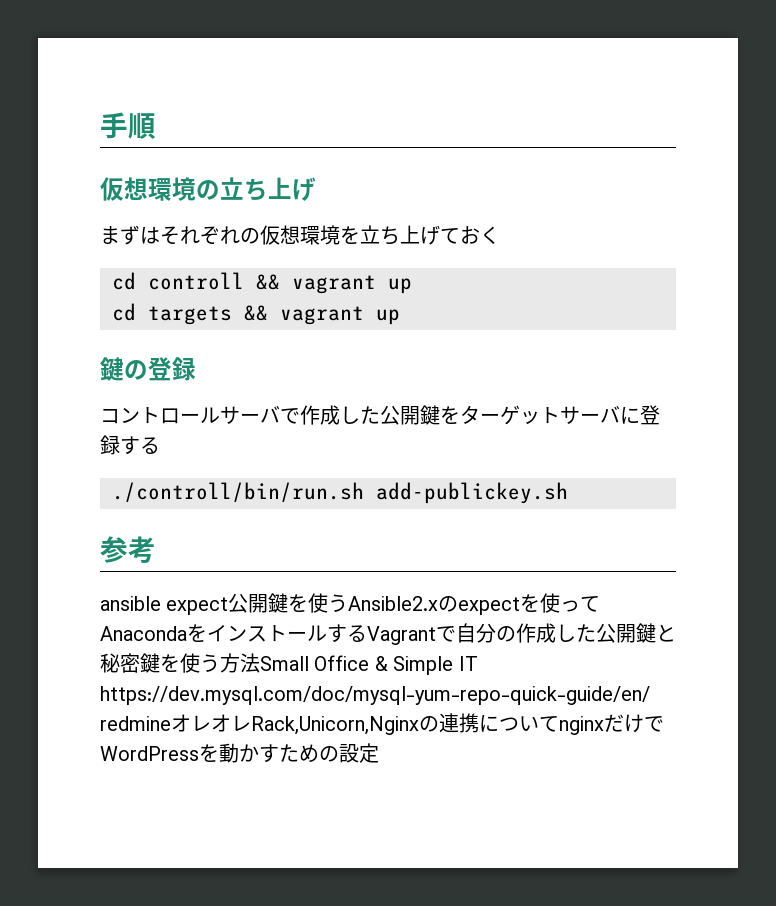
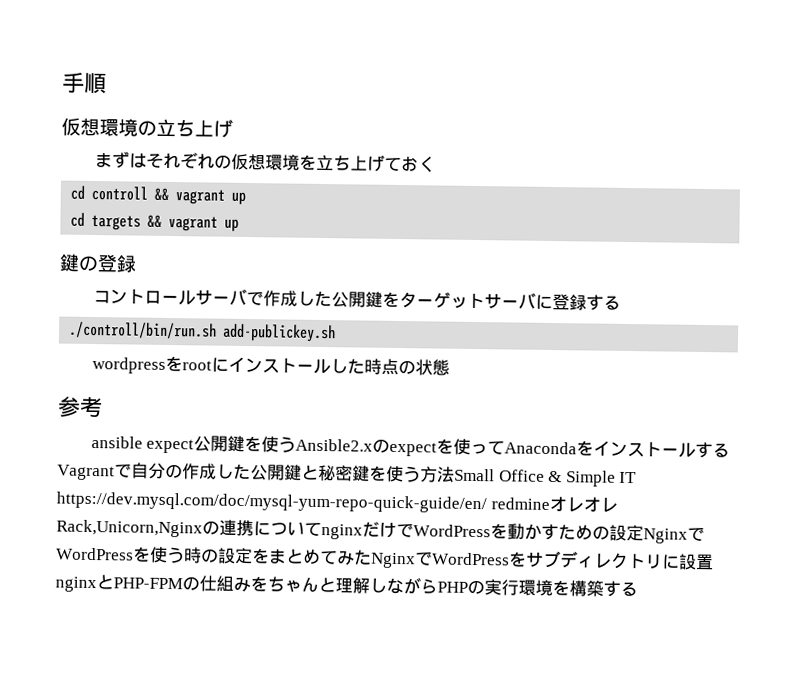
+ wordpressをrootにインストールした時点の状態
- ansible expect公開鍵を使うAnsible2.xのexpectを使ってAnacondaをインストールするVagrantで自分の作成した公開鍵と秘密鍵を使う方法Small Office & Simple IT https://dev.mysql.com/doc/mysql-yum-repo-quick-guide/en/ redmineオレオレRack,Unicorn,Nginxの連携についてnginxだけでWordPressを動かすための設定
+ ansible expect公開鍵を使うAnsible2.xのexpectを使ってAnacondaをインストールするVagrantで自分の作成した公開鍵と秘密鍵を使う方法Small Office & Simple IT https://dev.mysql.com/doc/mysql-yum-repo-quick-guide/en/ redmineオレオレRack,Unicorn,Nginxの連携についてnginxだけでWordPressを動かすための設定NginxでWordPressを使う時の設定をまとめてみたNginxでWordPressをサブディレクトリに設置nginxとPHP-FPMの仕組みをちゃんと理解しながらPHPの実行環境を構築する

